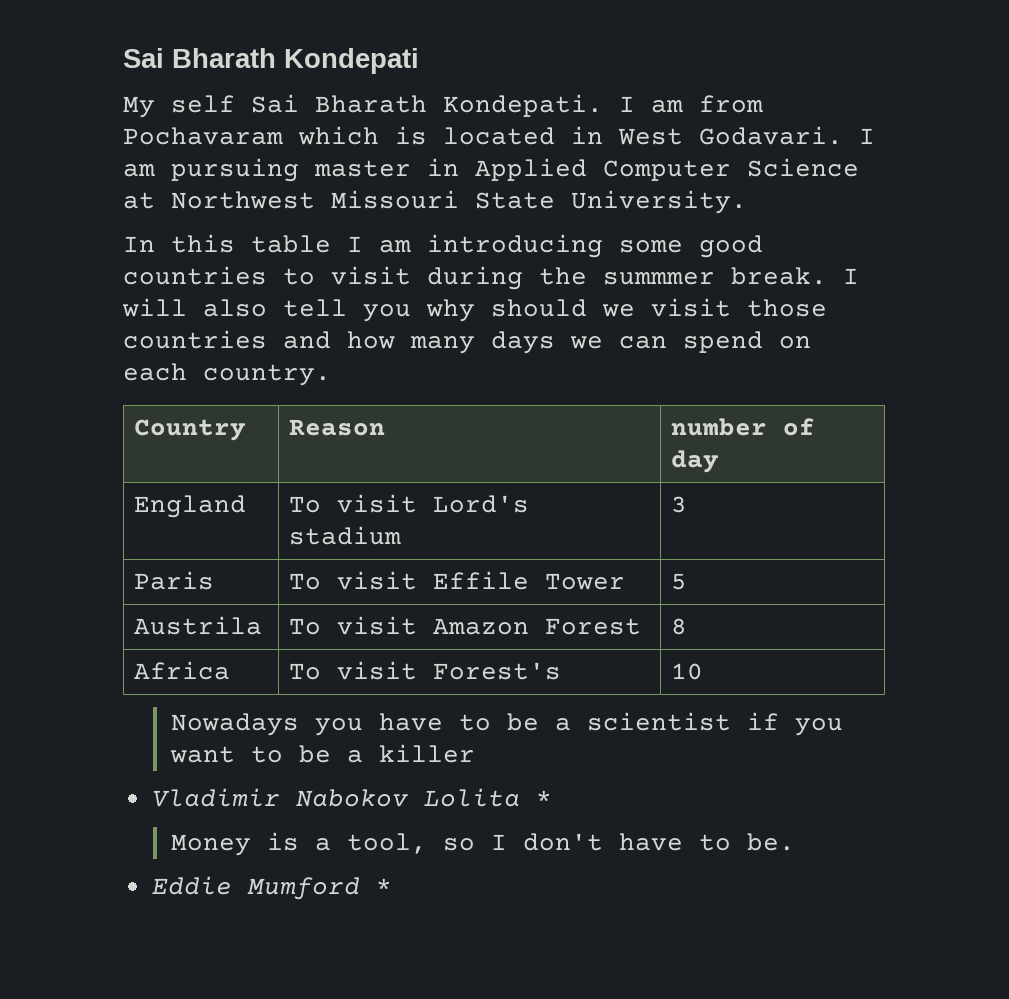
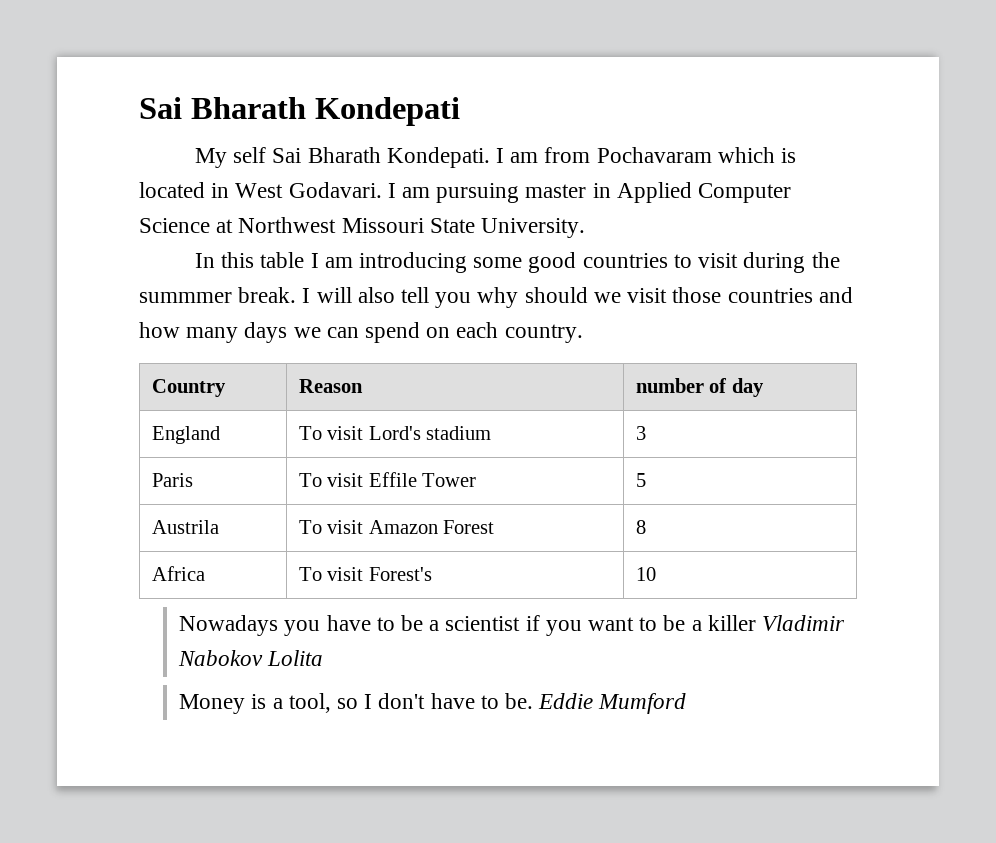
- Nowadays you have to be a scientist if you want to be a killer
- Vladimir Nabokov Lolita *
+ Nowadays you have to be a scientist if you want to be a killer Vladimir Nabokov Lolita
- Money is a tool, so I don't have to be.
- Eddie Mumford *
+ Money is a tool, so I don't have to be. Eddie Mumford

